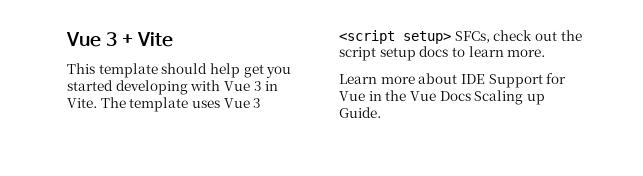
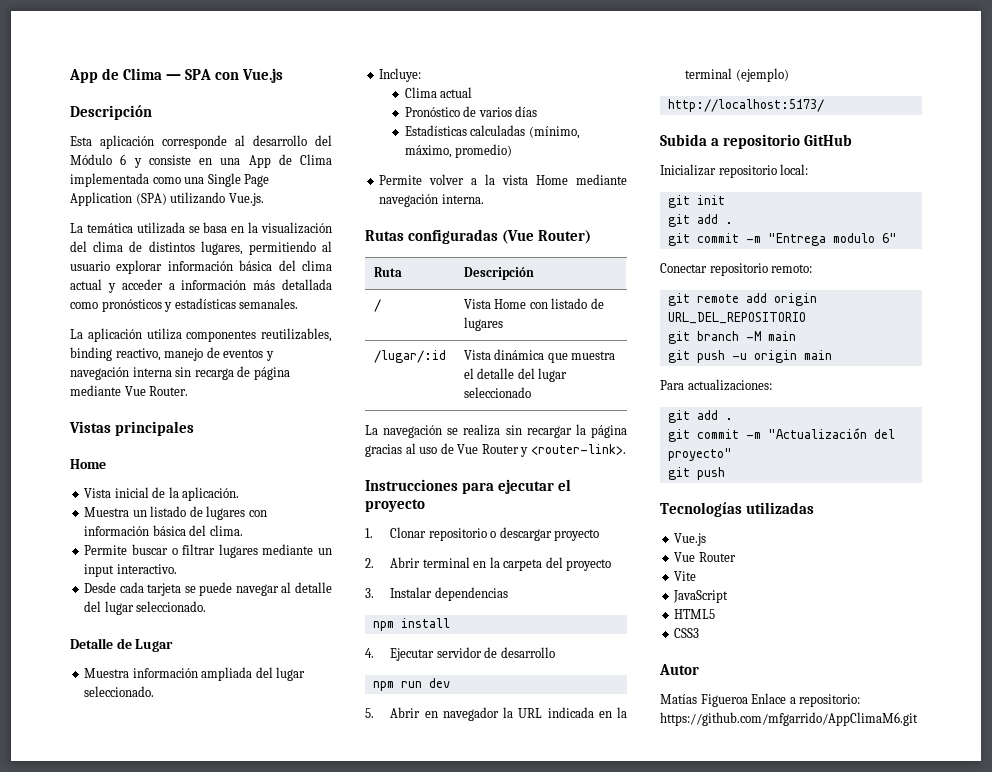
- Vue 3 + Vite
- This template should help get you started developing with Vue 3 in Vite. The template uses Vue 3 <script setup> SFCs, check out the script setup docs to learn more.
- Learn more about IDE Support for Vue in the Vue Docs Scaling up Guide.
+ App de Clima — SPA con Vue.js
+ Descripción
+ Esta aplicación corresponde al desarrollo del Módulo 6 y consiste en una App de Clima implementada como una Single Page Application (SPA) utilizando Vue.js.
+ La temática utilizada se basa en la visualización del clima de distintos lugares, permitiendo al usuario explorar información básica del clima actual y acceder a información más detallada como pronósticos y estadísticas semanales.
+ La aplicación utiliza componentes reutilizables, binding reactivo, manejo de eventos y navegación interna sin recarga de página mediante Vue Router.
+ Vistas principales
+ Home
+ Vista inicial de la aplicación.
+ Muestra un listado de lugares con información básica del clima.
+ Permite buscar o filtrar lugares mediante un input interactivo.
+ Desde cada tarjeta se puede navegar al detalle del lugar seleccionado.
+ Detalle de Lugar
+ Muestra información ampliada del lugar seleccionado.
+ Incluye:
+ Clima actual
+ Pronóstico de varios días
+ Estadísticas calculadas (mínimo, máximo, promedio)
+ Permite volver a la vista Home mediante navegación interna.
+ Rutas configuradas (Vue Router)
+ Ruta | Descripción
+ / | Vista Home con listado de lugares
+ /lugar/:id | Vista dinámica que muestra el detalle del lugar seleccionado
+ La navegación se realiza sin recargar la página gracias al uso de Vue Router y <router-link>.
+ Instrucciones para ejecutar el proyecto
+ 1. Clonar repositorio o descargar proyecto
+ 2. Abrir terminal en la carpeta del proyecto
+ 3. Instalar dependencias
+ npm install
+ 4. Ejecutar servidor de desarrollo
+ npm run dev
+ 5. Abrir en navegador la URL indicada en la terminal (ejemplo)
+ http://localhost:5173/
+ Subida a repositorio GitHub
+ Inicializar repositorio local:
+ git init
+ git add .
+ git commit -m "Entrega modulo 6"
+ Conectar repositorio remoto:
+ git remote add origin URL_DEL_REPOSITORIO
+ git branch -M main
+ git push -u origin main
+ Para actualizaciones:
+ git add .
+ git commit -m "Actualización del proyecto"
+ git push
+ Tecnologías utilizadas
+ Vue.js
+ Vue Router
+ Vite
+ JavaScript
+ HTML5
+ CSS3
+ Autor
+ Matías Figueroa Enlace a repositorio: https://github.com/mfgarrido/AppClimaM6.git

